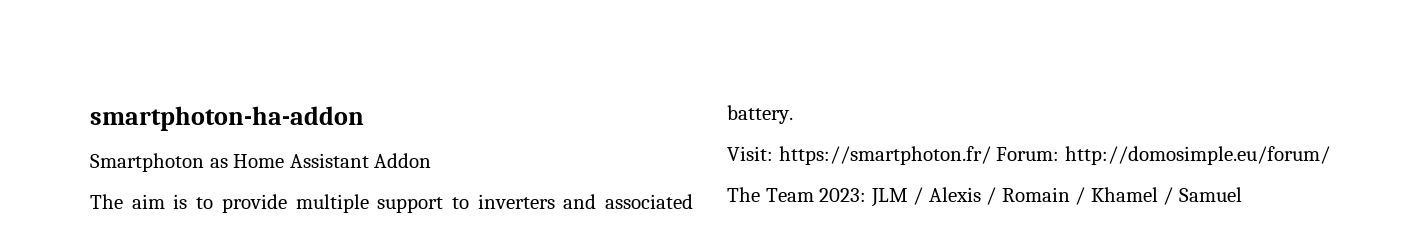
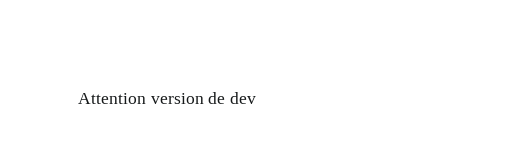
- smartphoton-ha-addon
- Smartphoton as Home Assistant Addon
- The aim is to provide multiple support to inverters and associated battery.
- Visit: https://smartphoton.fr/ Forum: http://domosimple.eu/forum/
- The Team 2023: JLM / Alexis / Romain / Khamel / Samuel
+ Attention version de dev

